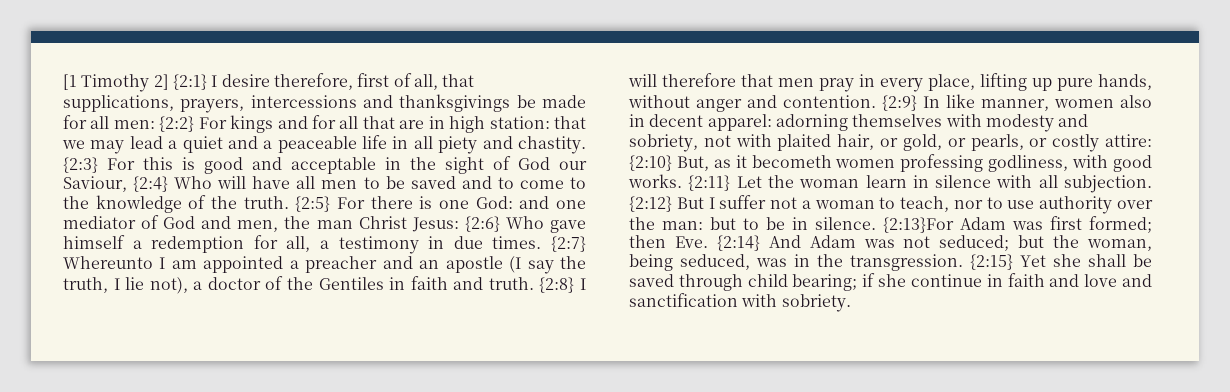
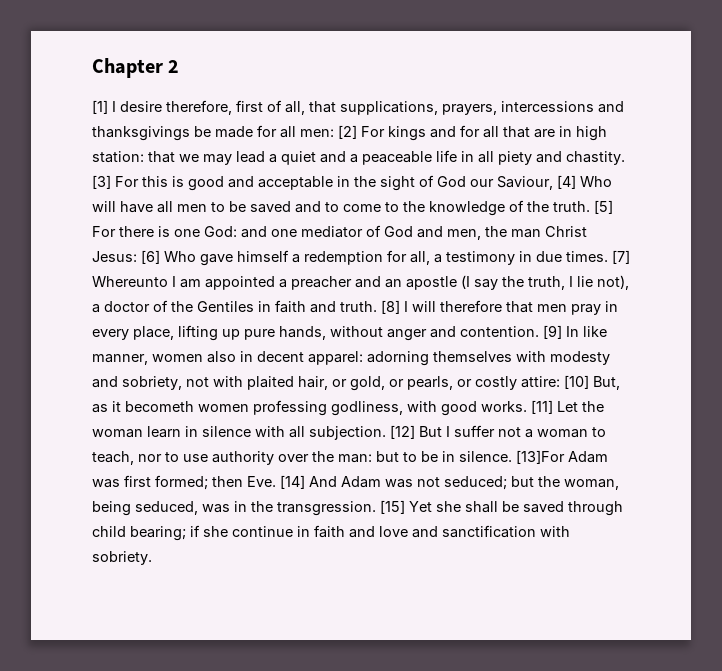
- [1 Timothy 2] {2:1} I desire therefore, first of all, that supplications, prayers, intercessions and thanksgivings be made for all men: {2:2} For kings and for all that are in high station: that we may lead a quiet and a peaceable life in all piety and chastity.
+ Chapter 2
+ [1] I desire therefore, first of all, that supplications, prayers, intercessions and thanksgivings be made for all men: [2] For kings and for all that are in high station: that we may lead a quiet and a peaceable life in all piety and chastity.
- {2:3} For this is good and acceptable in the sight of God our Saviour, {2:4} Who will have all men to be saved and to come to the knowledge of the truth.
+ [3] For this is good and acceptable in the sight of God our Saviour, [4] Who will have all men to be saved and to come to the knowledge of the truth.
- {2:5} For there is one God: and one mediator of God and men, the man Christ Jesus: {2:6} Who gave himself a redemption for all, a testimony in due times.
+ [5] For there is one God: and one mediator of God and men, the man Christ Jesus: [6] Who gave himself a redemption for all, a testimony in due times.
- {2:7} Whereunto I am appointed a preacher and an apostle (I say the truth, I lie not), a doctor of the Gentiles in faith and truth.
+ [7] Whereunto I am appointed a preacher and an apostle (I say the truth, I lie not), a doctor of the Gentiles in faith and truth.
- {2:8} I will therefore that men pray in every place, lifting up pure hands, without anger and contention.
+ [8] I will therefore that men pray in every place, lifting up pure hands, without anger and contention.
- {2:9} In like manner, women also in decent apparel: adorning themselves with modesty and sobriety, not with plaited hair, or gold, or pearls, or costly attire: {2:10} But, as it becometh women professing godliness, with good works.
+ [9] In like manner, women also in decent apparel: adorning themselves with modesty and sobriety, not with plaited hair, or gold, or pearls, or costly attire: [10] But, as it becometh women professing godliness, with good works.
- {2:11} Let the woman learn in silence with all subjection.
+ [11] Let the woman learn in silence with all subjection.
- {2:12} But I suffer not a woman to teach, nor to use authority over the man: but to be in silence.
+ [12] But I suffer not a woman to teach, nor to use authority over the man: but to be in silence.
- {2:13}For Adam was first formed; then Eve. {2:14} And Adam was not seduced; but the woman, being seduced, was in the transgression.
+ [13]For Adam was first formed; then Eve. [14] And Adam was not seduced; but the woman, being seduced, was in the transgression.
- {2:15} Yet she shall be saved through child bearing; if she continue in faith and love and sanctification with sobriety.
+ [15] Yet she shall be saved through child bearing; if she continue in faith and love and sanctification with sobriety.

